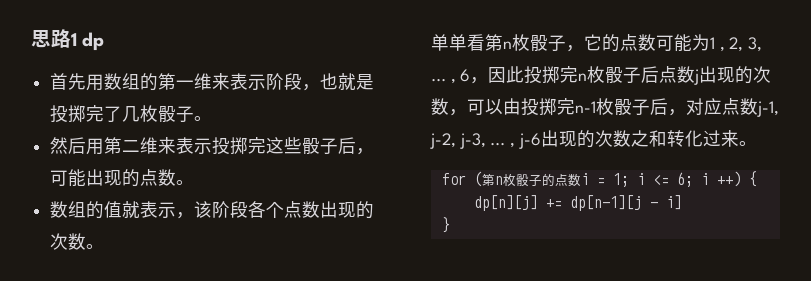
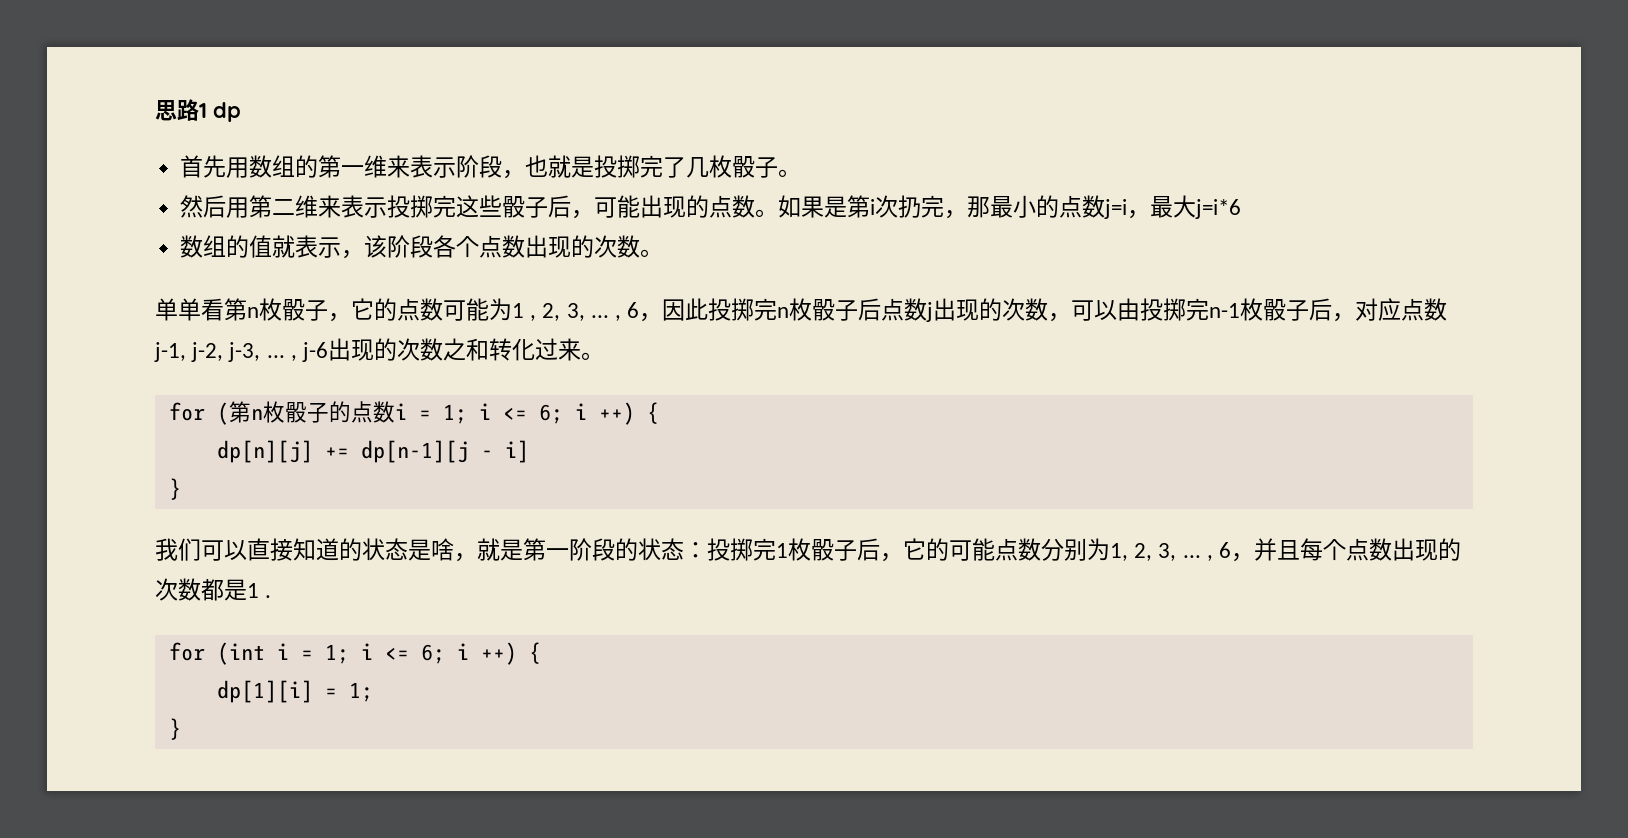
+ 如果是第i次扔完，那最小的点数j=i，最大j=i*6
+ 我们可以直接知道的状态是啥，就是第一阶段的状态：投掷完1枚骰子后，它的可能点数分别为1, 2, 3, ... , 6，并且每个点数出现的次数都是1 .
+ for (int i = 1; i <= 6; i ++) {
+ dp[1][i] = 1;
+ }

